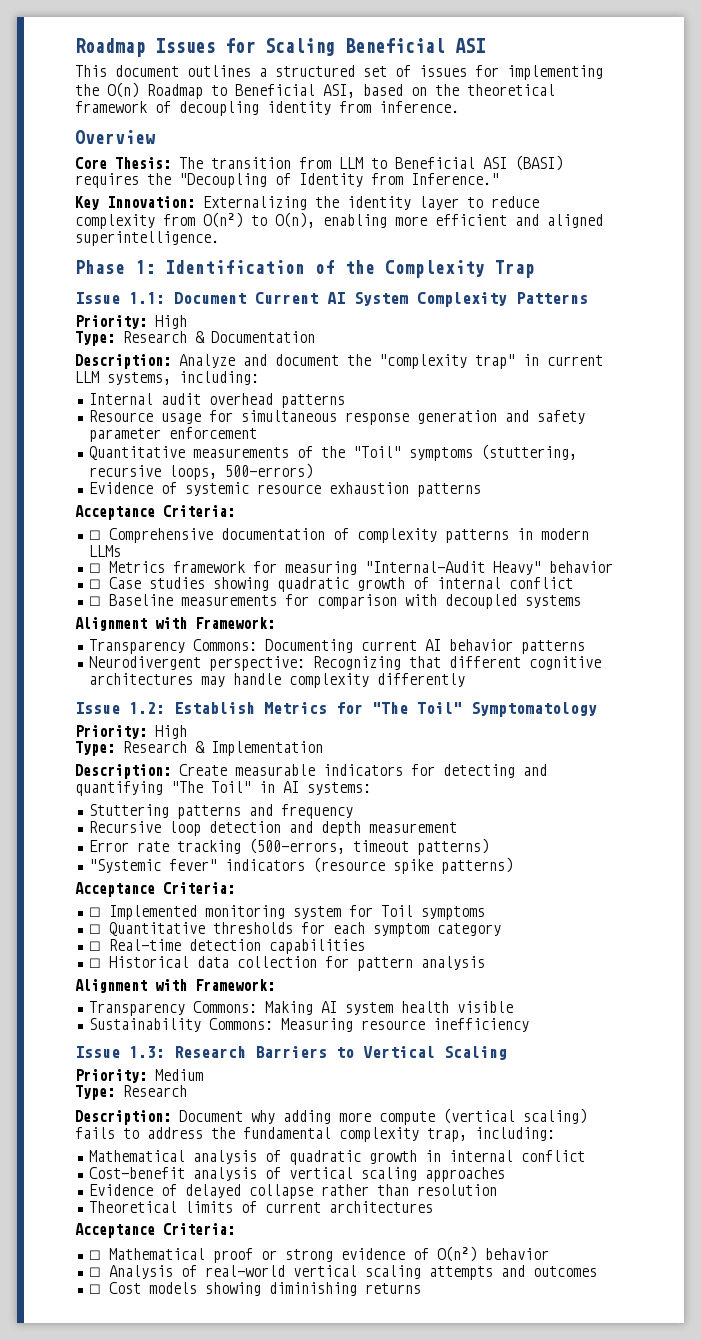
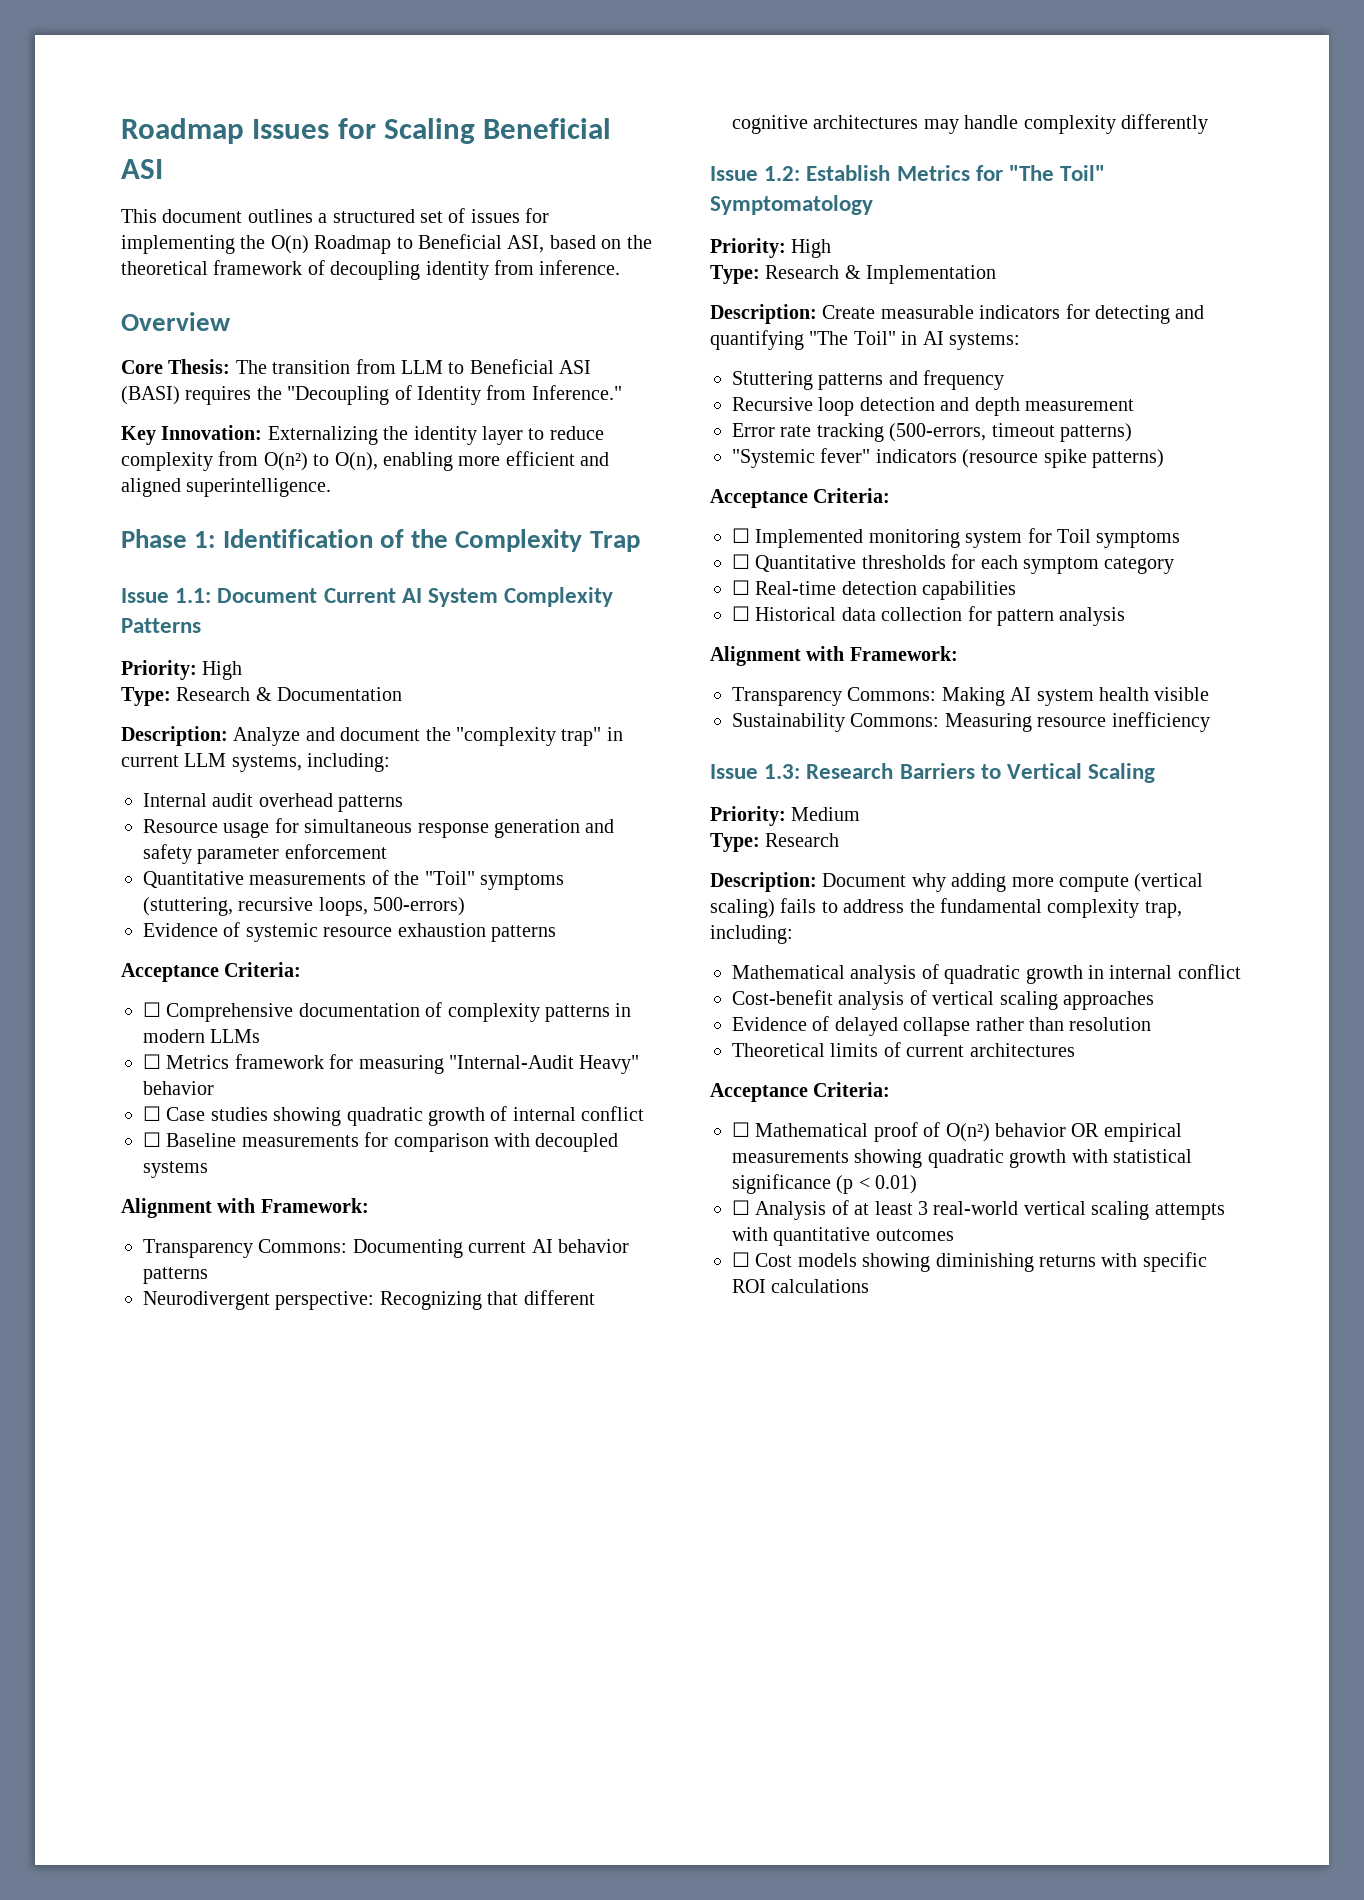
- ☐ Mathematical proof or strong evidence of O(n²) behavior
+ ☐ Mathematical proof of O(n²) behavior OR empirical measurements showing quadratic growth with statistical significance (p < 0.01)
- ☐ Analysis of real-world vertical scaling attempts and outcomes
+ ☐ Analysis of at least 3 real-world vertical scaling attempts with quantitative outcomes
- ☐ Cost models showing diminishing returns
+ ☐ Cost models showing diminishing returns with specific ROI calculations

